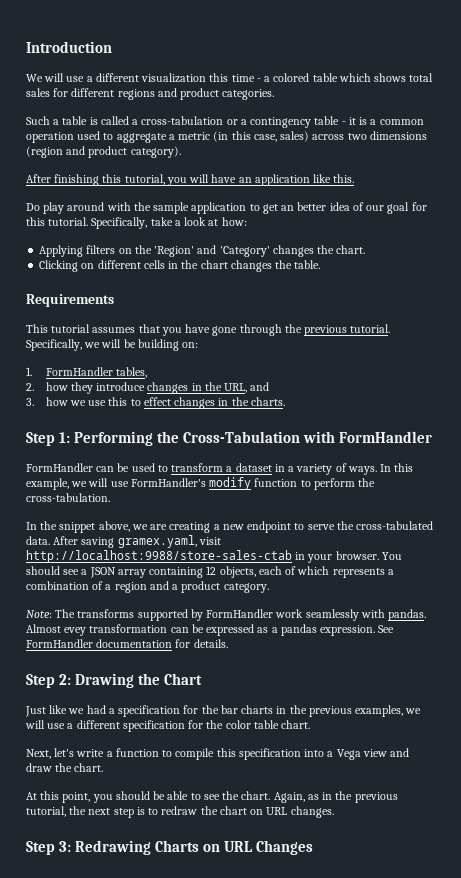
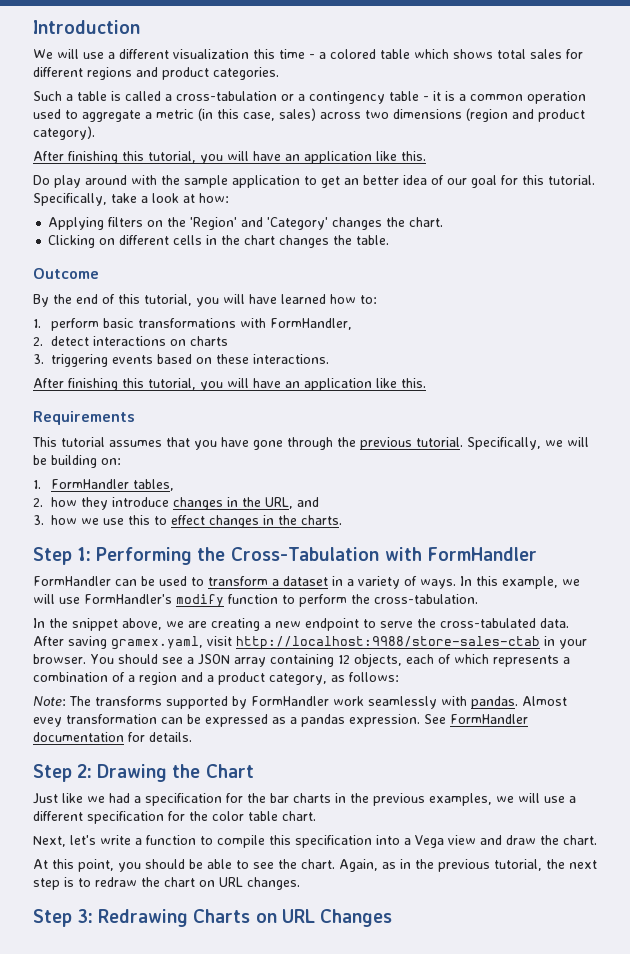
+ Outcome
+ By the end of this tutorial, you will have learned how to:
+ 1. perform basic transformations with FormHandler,
+ 2. detect interactions on charts
+ 3. triggering events based on these interactions.
+ After finishing this tutorial, you will have an application like this.
- You should see a JSON array containing 12 objects, each of which represents a combination of a region and a product category.
+ You should see a JSON array containing 12 objects, each of which represents a combination of a region and a product category, as follows:

